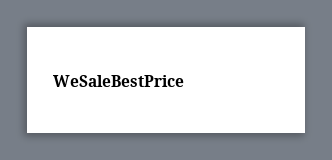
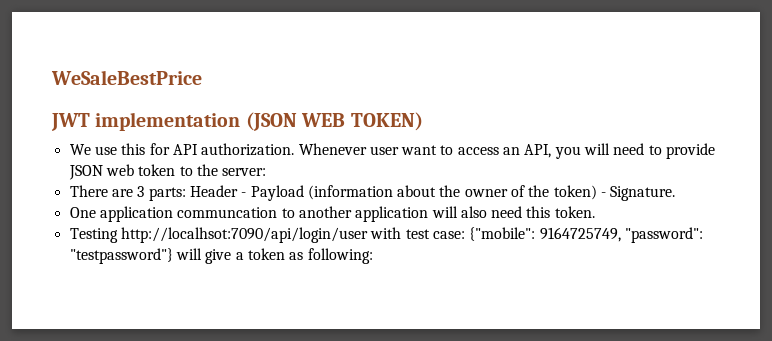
+ JWT implementation (JSON WEB TOKEN)
+ We use this for API authorization. Whenever user want to access an API, you will need to provide JSON web token to the server:
+ There are 3 parts: Header - Payload (information about the owner of the token) - Signature.
+ One application communcation to another application will also need this token.
+ Testing http://localhsot:7090/api/login/user with test case: {"mobile": 9164725749, "password": "testpassword"} will give a token as following:

